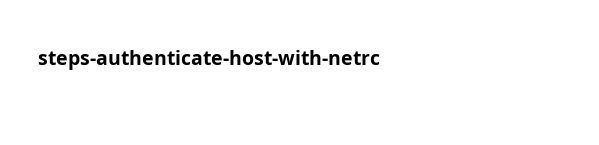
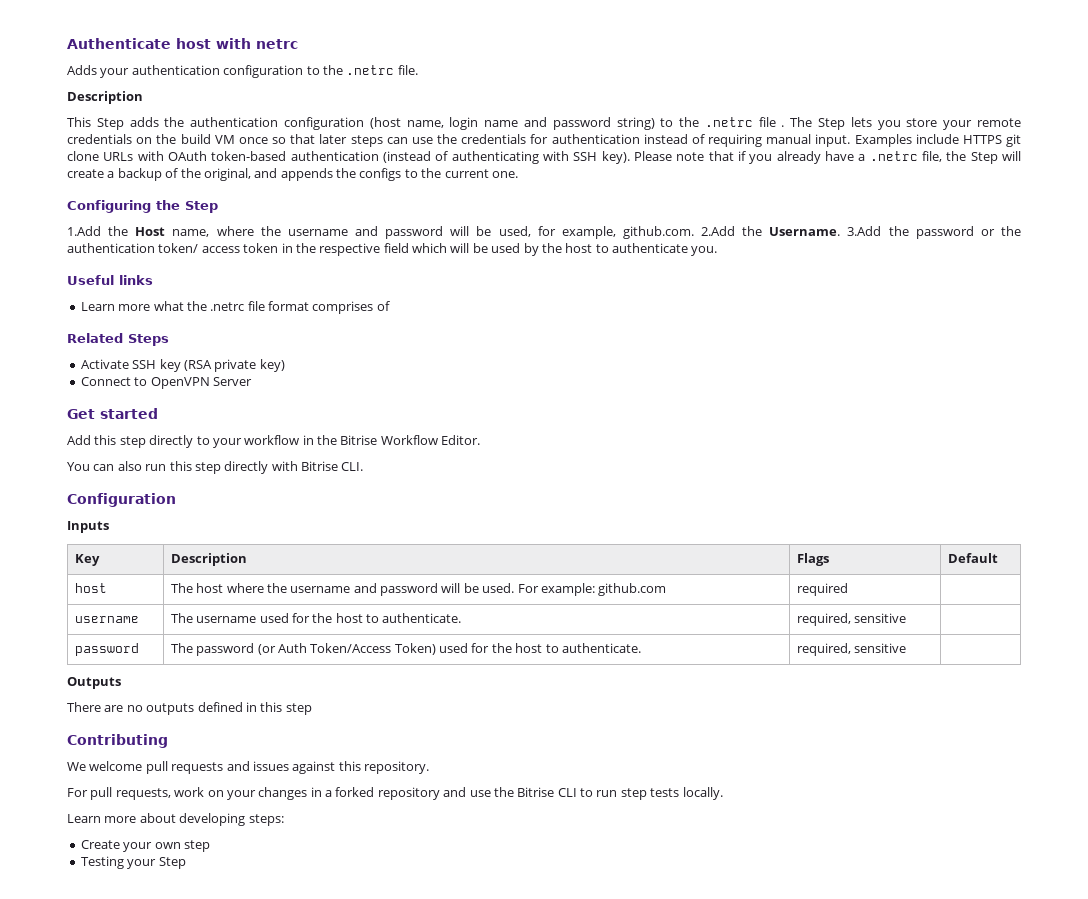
- steps-authenticate-host-with-netrc
+ Authenticate host with netrc
+ Adds your authentication configuration to the .netrc file.
+ Description
+ This Step adds the authentication configuration (host name, login name and password string) to the .netrc file . The Step lets you store your remote credentials on the build VM once so that later steps can use the credentials for authentication instead of requiring manual input. Examples include HTTPS git clone URLs with OAuth token-based authentication (instead of authenticating with SSH key). Please note that if you already have a .netrc file, the Step will create a backup of the original, and appends the configs to the current one.
+ Configuring the Step
+ 1.Add the Host name, where the username and password will be used, for example, github.com. 2.Add the Username. 3.Add the password or the authentication token/ access token in the respective field which will be used by the host to authenticate you.
+ Useful links
+ Learn more what the .netrc file format comprises of
+ Related Steps
+ Activate SSH key (RSA private key)
+ Connect to OpenVPN Server
+ Get started
+ Add this step directly to your workflow in the Bitrise Workflow Editor.
+ You can also run this step directly with Bitrise CLI.
+ Configuration
+ Inputs
+ Key | Description | Flags | Default
+ host | The host where the username and password will be used. For example: github.com | required |
+ username | The username used for the host to authenticate. | required, sensitive |
+ password | The password (or Auth Token/Access Token) used for the host to authenticate. | required, sensitive |
+ Outputs
+ There are no outputs defined in this step
+ Contributing
+ We welcome pull requests and issues against this repository.
+ For pull requests, work on your changes in a forked repository and use the Bitrise CLI to run step tests locally.
+ Learn more about developing steps:
+ Create your own step
+ Testing your Step

